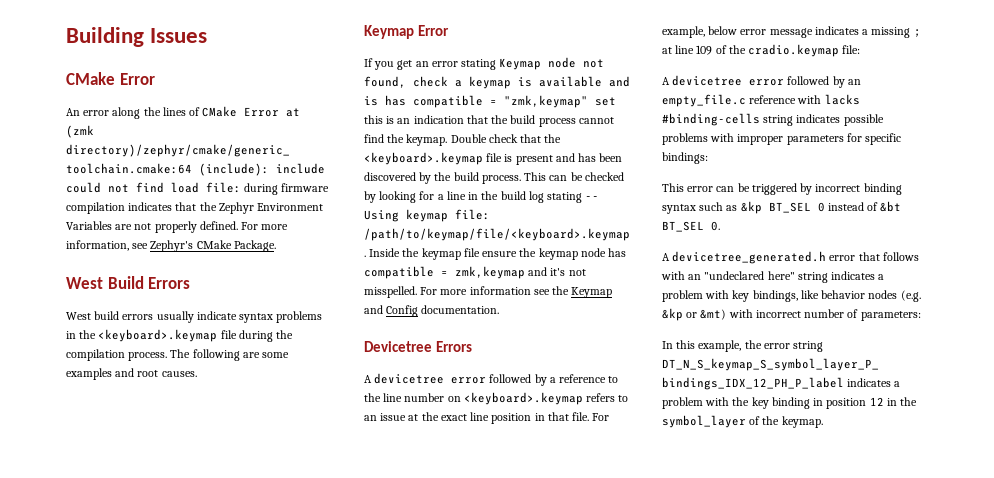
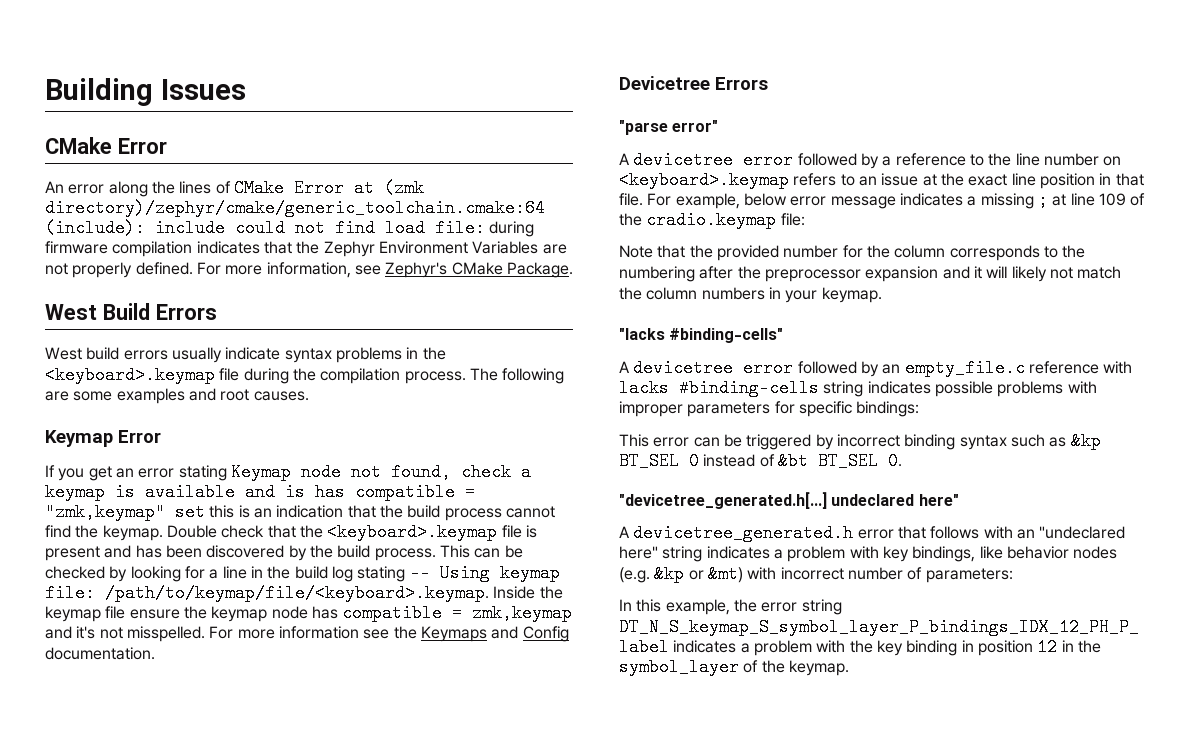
- For more information see the Keymap and Config documentation.
+ For more information see the Keymaps and Config documentation.
+ "parse error"
+ Note that the provided number for the column corresponds to the numbering after the preprocessor expansion and it will likely not match the column numbers in your keymap.
+ "lacks #binding-cells"
+ "devicetree_generated.h[...] undeclared here"

